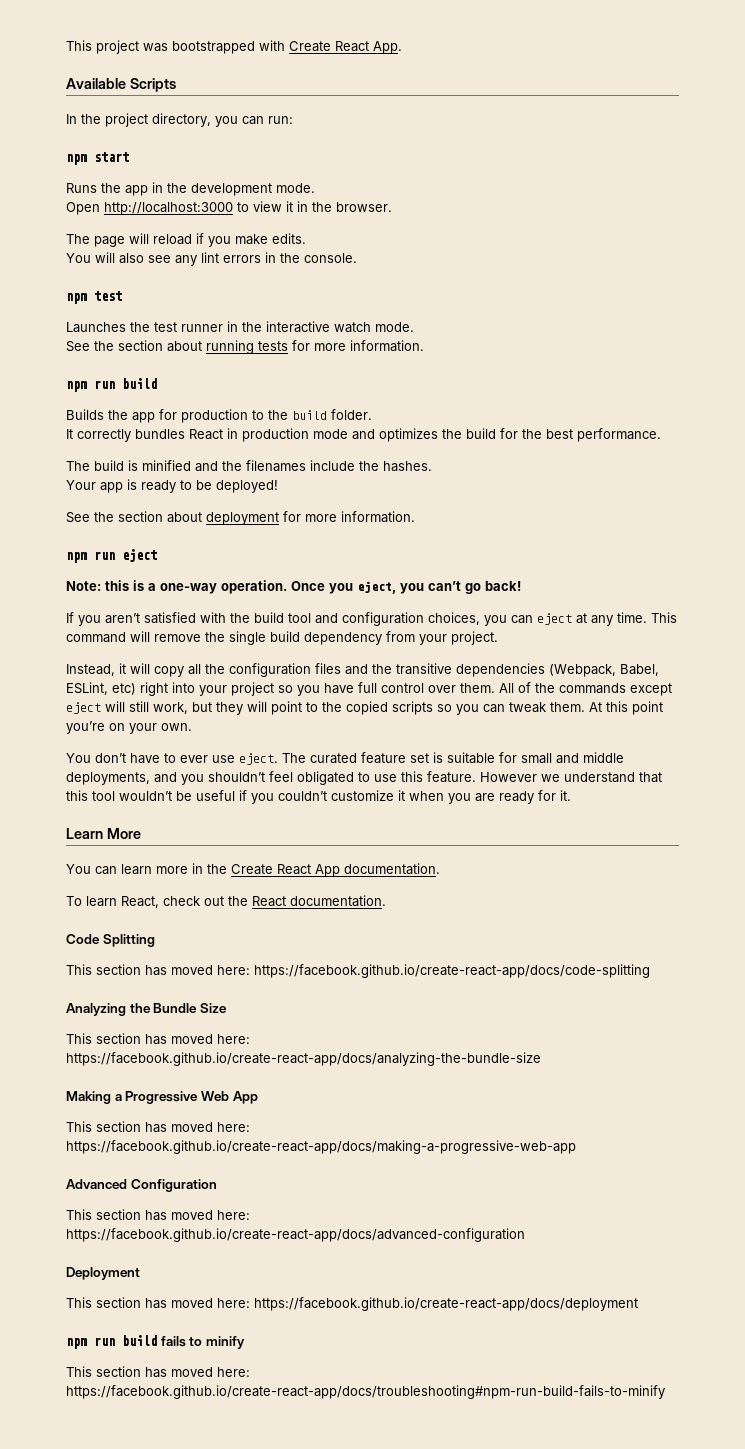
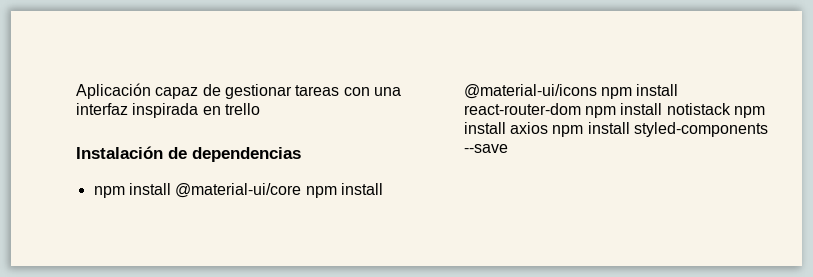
- This project was bootstrapped with Create React App.
- Available Scripts
- In the project directory, you can run:
- npm start
- Runs the app in the development mode.
- Open http://localhost:3000 to view it in the browser.
- The page will reload if you make edits.
- You will also see any lint errors in the console.
- npm test
- Launches the test runner in the interactive watch mode.
- See the section about running tests for more information.
- npm run build
- Builds the app for production to the build folder.
- It correctly bundles React in production mode and optimizes the build for the best performance.
- The build is minified and the filenames include the hashes.
- Your app is ready to be deployed!
- See the section about deployment for more information.
- npm run eject
- Note: this is a one-way operation. Once you eject, you can’t go back!
- If you aren’t satisfied with the build tool and configuration choices, you can eject at any time. This command will remove the single build dependency from your project.
- Instead, it will copy all the configuration files and the transitive dependencies (Webpack, Babel, ESLint, etc) right into your project so you have full control over them. All of the commands except eject will still work, but they will point to the copied scripts so you can tweak them. At this point you’re on your own.
- You don’t have to ever use eject. The curated feature set is suitable for small and middle deployments, and you shouldn’t feel obligated to use this feature. However we understand that this tool wouldn’t be useful if you couldn’t customize it when you are ready for it.
- Learn More
- You can learn more in the Create React App documentation.
- To learn React, check out the React documentation.
- Code Splitting
- This section has moved here: https://facebook.github.io/create-react-app/docs/code-splitting
- Analyzing the Bundle Size
- This section has moved here: https://facebook.github.io/create-react-app/docs/analyzing-the-bundle-size
- Making a Progressive Web App
- This section has moved here: https://facebook.github.io/create-react-app/docs/making-a-progressive-web-app
- Advanced Configuration
- This section has moved here: https://facebook.github.io/create-react-app/docs/advanced-configuration
- Deployment
- This section has moved here: https://facebook.github.io/create-react-app/docs/deployment
- npm run build fails to minify
- This section has moved here: https://facebook.github.io/create-react-app/docs/troubleshooting#npm-run-build-fails-to-minify
+ Aplicación capaz de gestionar tareas con una interfaz inspirada en trello
+ Instalación de dependencias
+ npm install @material-ui/core npm install @material-ui/icons npm install react-router-dom npm install notistack npm install axios npm install styled-components --save

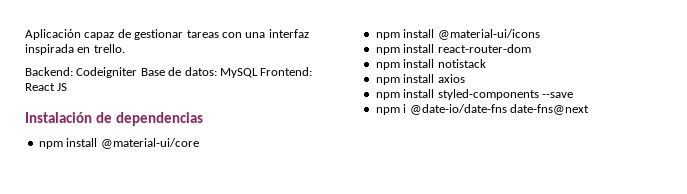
- Aplicación capaz de gestionar tareas con una interfaz inspirada en trello
+ Aplicación capaz de gestionar tareas con una interfaz inspirada en trello.
+ Backend: Codeigniter Base de datos: MySQL Frontend: React JS
- npm install @material-ui/core npm install @material-ui/icons npm install react-router-dom npm install notistack npm install axios npm install styled-components --save
+ npm install @material-ui/core
+ npm install @material-ui/icons
+ npm install react-router-dom
+ npm install notistack
+ npm install axios
+ npm install styled-components --save
+ npm i @date-io/date-fns date-fns@next

